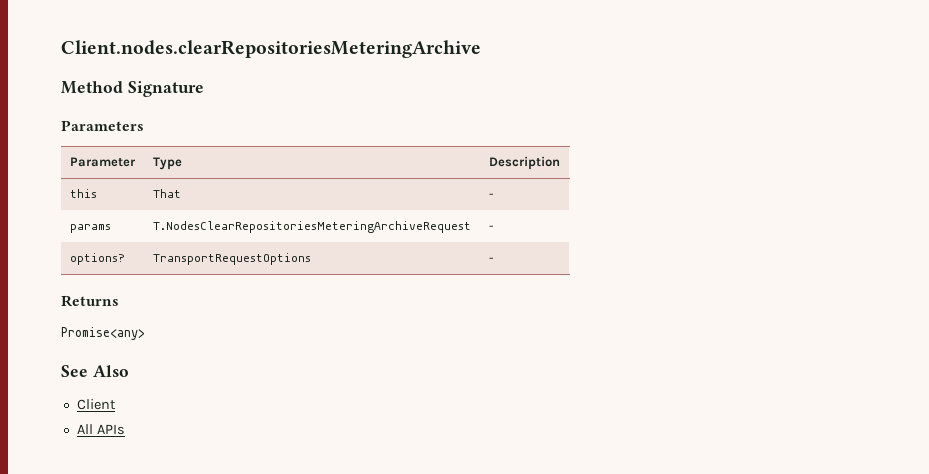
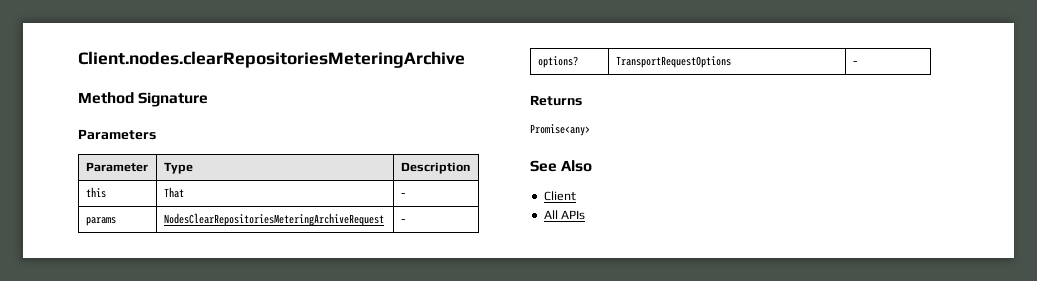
- params | T.NodesClearRepositoriesMeteringArchiveRequest | -
+ params | NodesClearRepositoriesMeteringArchiveRequest | -

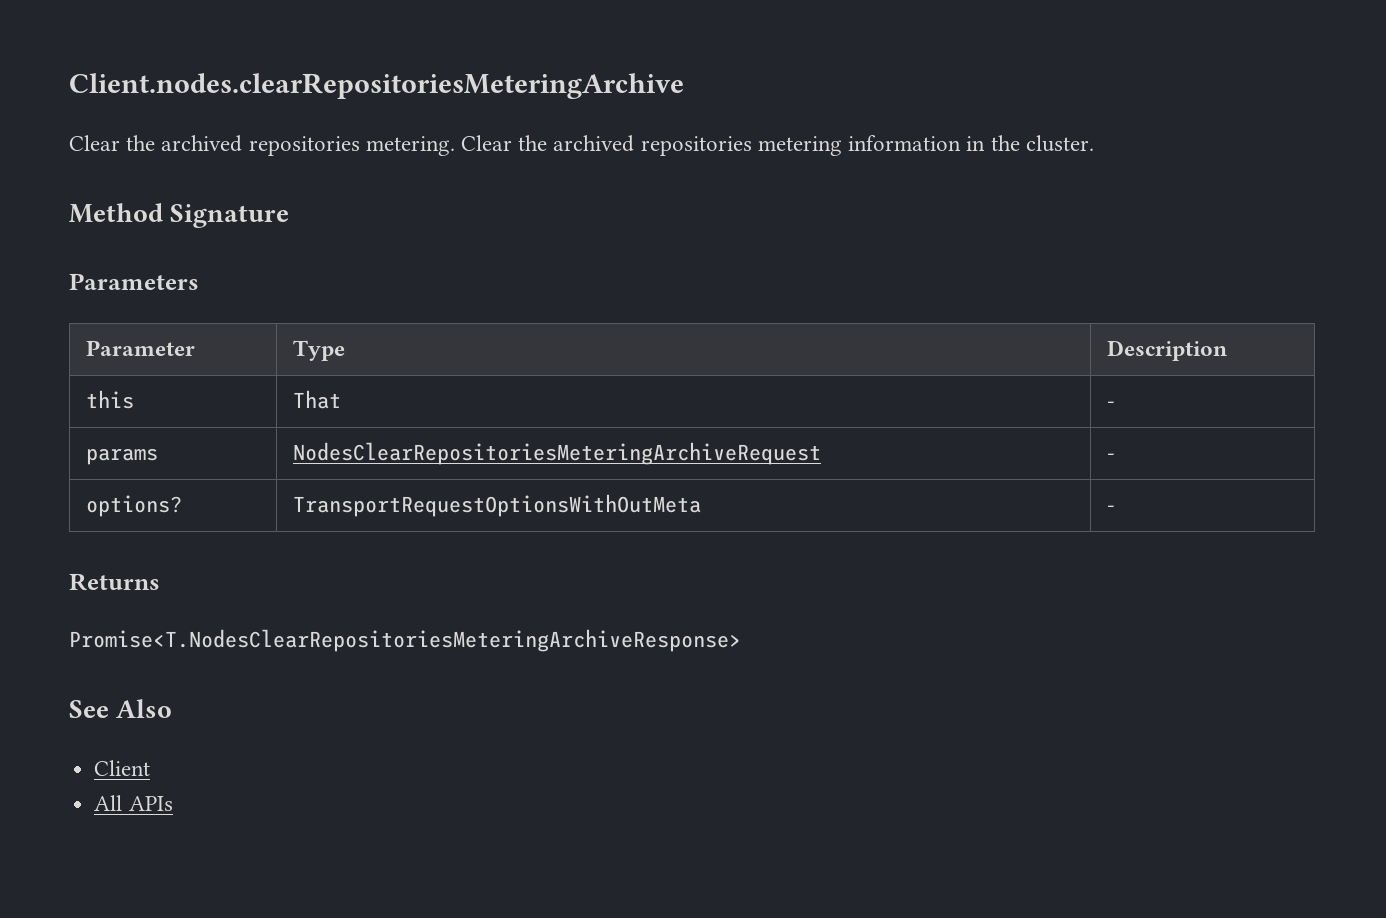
+ Clear the archived repositories metering. Clear the archived repositories metering information in the cluster.
- options? | TransportRequestOptions | -
+ options? | TransportRequestOptionsWithOutMeta | -
- Promise<any>
+ Promise<T.NodesClearRepositoriesMeteringArchiveResponse>

